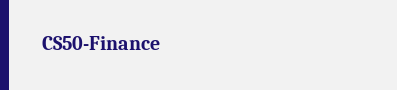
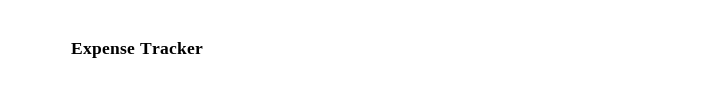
- CS50-Finance
+ Expense Tracker

